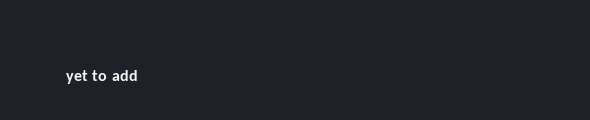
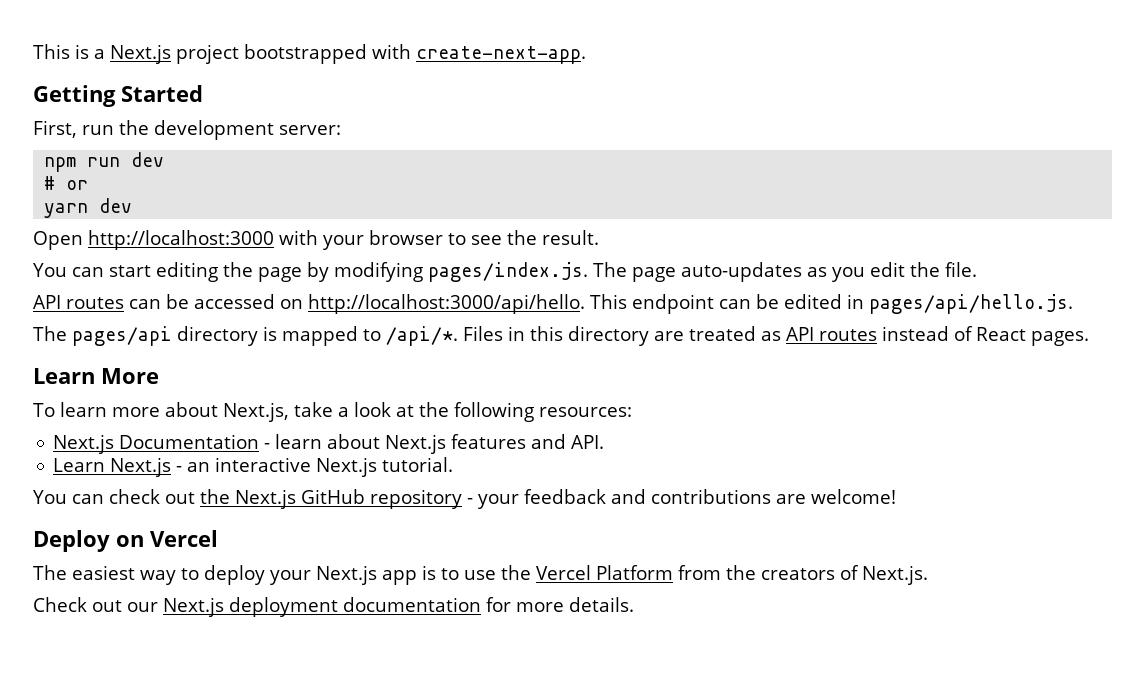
- yet to add
+ This is a Next.js project bootstrapped with create-next-app.
+ Getting Started
+ First, run the development server:
+ npm run dev
+ # or
+ yarn dev
+ Open http://localhost:3000 with your browser to see the result.
+ You can start editing the page by modifying pages/index.js. The page auto-updates as you edit the file.
+ API routes can be accessed on http://localhost:3000/api/hello. This endpoint can be edited in pages/api/hello.js.
+ The pages/api directory is mapped to /api/*. Files in this directory are treated as API routes instead of React pages.
+ Learn More
+ To learn more about Next.js, take a look at the following resources:
+ Next.js Documentation - learn about Next.js features and API.
+ Learn Next.js - an interactive Next.js tutorial.
+ You can check out the Next.js GitHub repository - your feedback and contributions are welcome!
+ Deploy on Vercel
+ The easiest way to deploy your Next.js app is to use the Vercel Platform from the creators of Next.js.
+ Check out our Next.js deployment documentation for more details.

